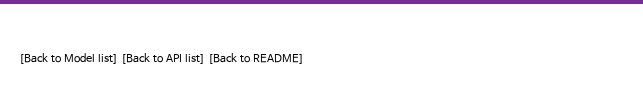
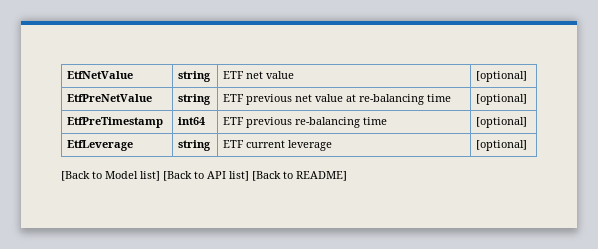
+ EtfNetValue | string | ETF net value | [optional]
+ EtfPreNetValue | string | ETF previous net value at re-balancing time | [optional]
+ EtfPreTimestamp | int64 | ETF previous re-balancing time | [optional]
+ EtfLeverage | string | ETF current leverage | [optional]

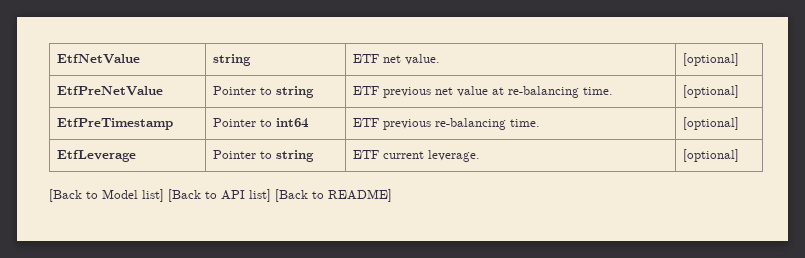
- EtfNetValue | string | ETF net value | [optional]
+ EtfNetValue | string | ETF net value. | [optional]
- EtfPreNetValue | string | ETF previous net value at re-balancing time | [optional]
+ EtfPreNetValue | Pointer to string | ETF previous net value at re-balancing time. | [optional]
- EtfPreTimestamp | int64 | ETF previous re-balancing time | [optional]
+ EtfPreTimestamp | Pointer to int64 | ETF previous re-balancing time. | [optional]
- EtfLeverage | string | ETF current leverage | [optional]
+ EtfLeverage | Pointer to string | ETF current leverage. | [optional]

